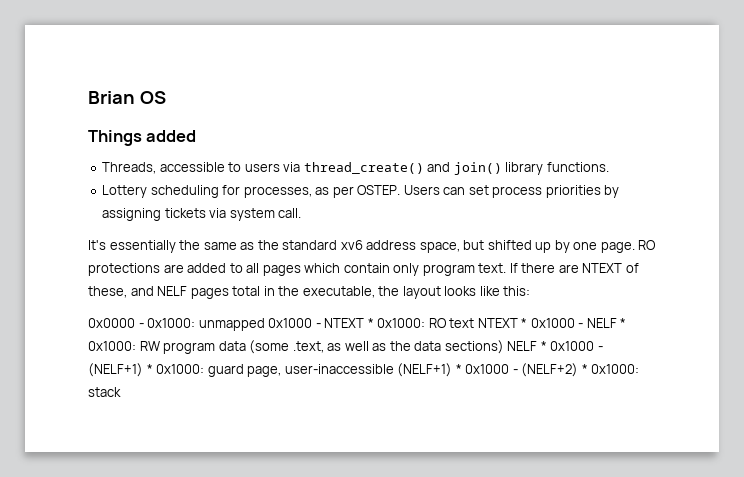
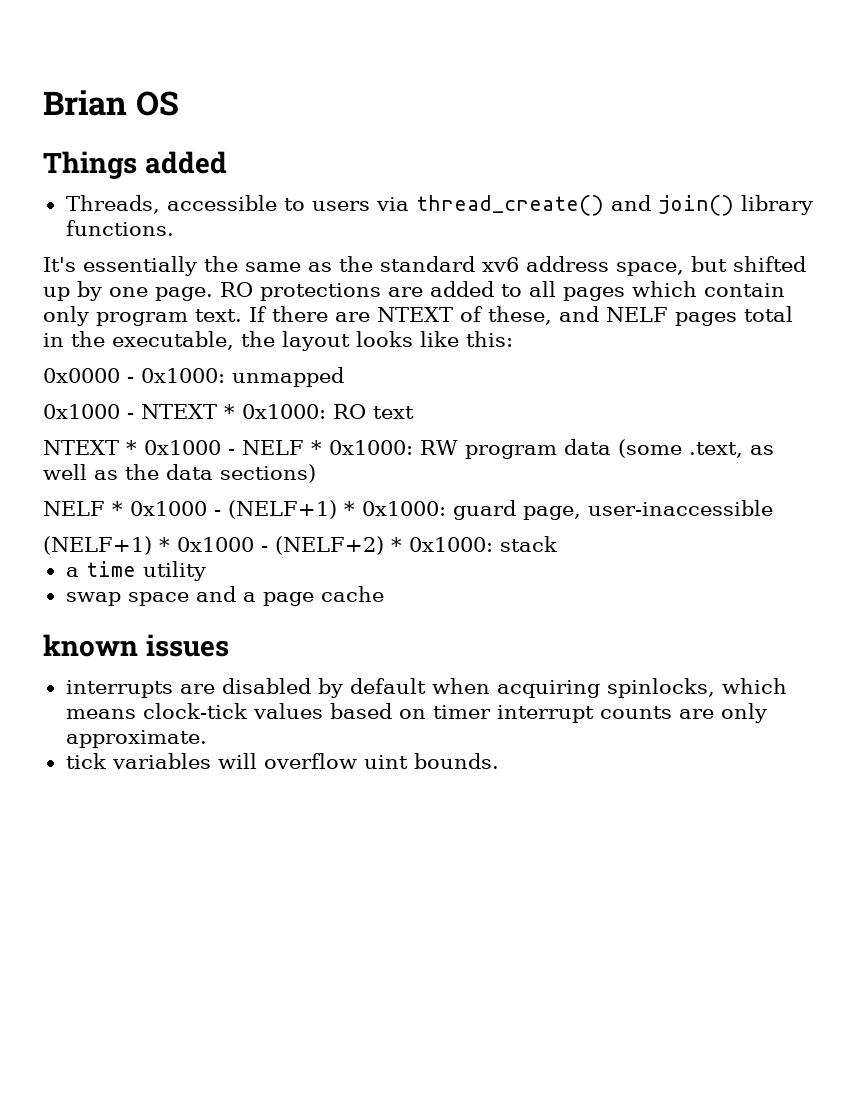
- Lottery scheduling for processes, as per OSTEP. Users can set process priorities by assigning tickets via system call.
- 0x0000 - 0x1000: unmapped 0x1000 - NTEXT * 0x1000: RO text NTEXT * 0x1000 - NELF * 0x1000: RW program data (some .text, as well as the data sections) NELF * 0x1000 - (NELF+1) * 0x1000: guard page, user-inaccessible (NELF+1) * 0x1000 - (NELF+2) * 0x1000: stack
+ 0x0000 - 0x1000: unmapped
+ 0x1000 - NTEXT * 0x1000: RO text
+ NTEXT * 0x1000 - NELF * 0x1000: RW program data (some .text, as well as the data sections)
+ NELF * 0x1000 - (NELF+1) * 0x1000: guard page, user-inaccessible
+ (NELF+1) * 0x1000 - (NELF+2) * 0x1000: stack
+ a time utility
+ swap space and a page cache
+ known issues
+ interrupts are disabled by default when acquiring spinlocks, which means clock-tick values based on timer interrupt counts are only approximate.
+ tick variables will overflow uint bounds.

